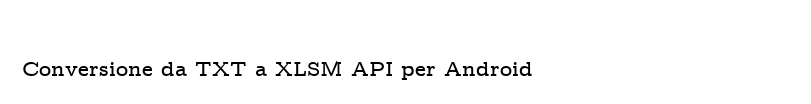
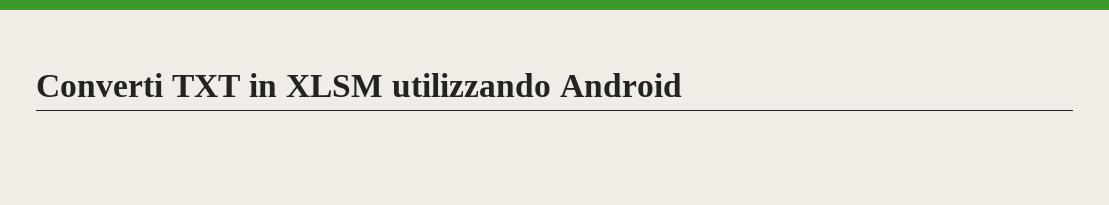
- Conversione da TXT a XLSM API per Android
+ Converti TXT in XLSM utilizzando Android

